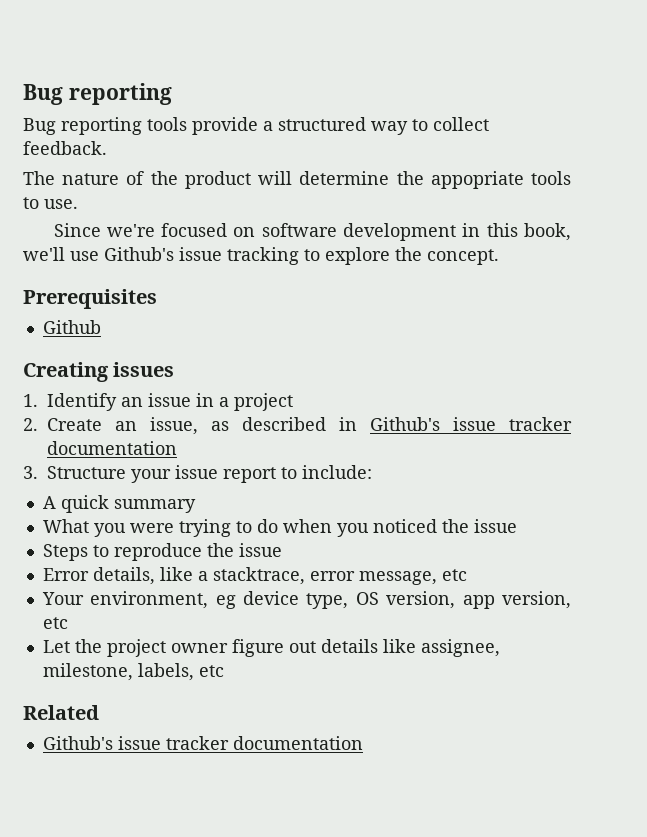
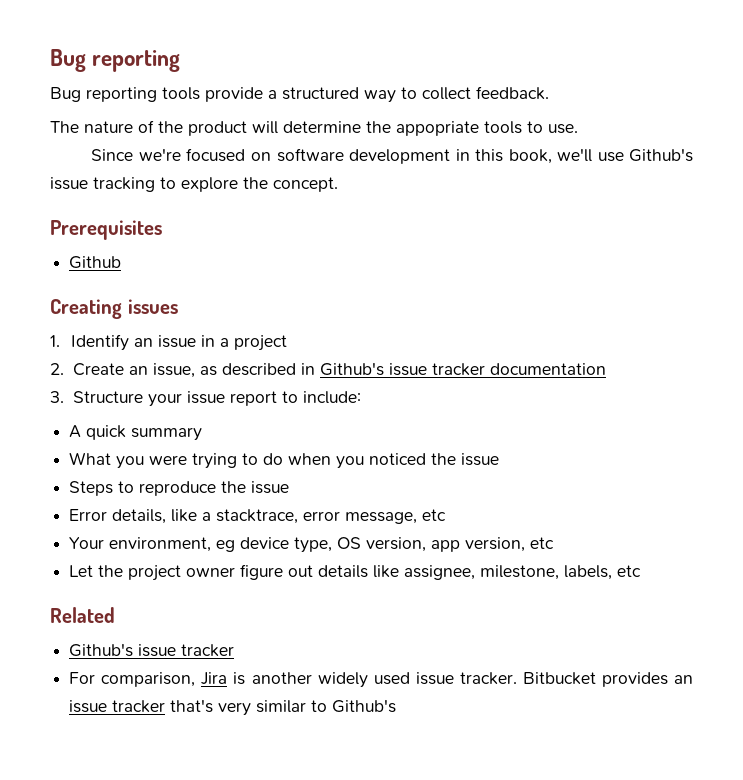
  Related
- Github's issue tracker documentation
+ Github's issue tracker
+ For comparison, Jira is another widely used issue tracker. Bitbucket provides an issue tracker that's very similar to Github's

